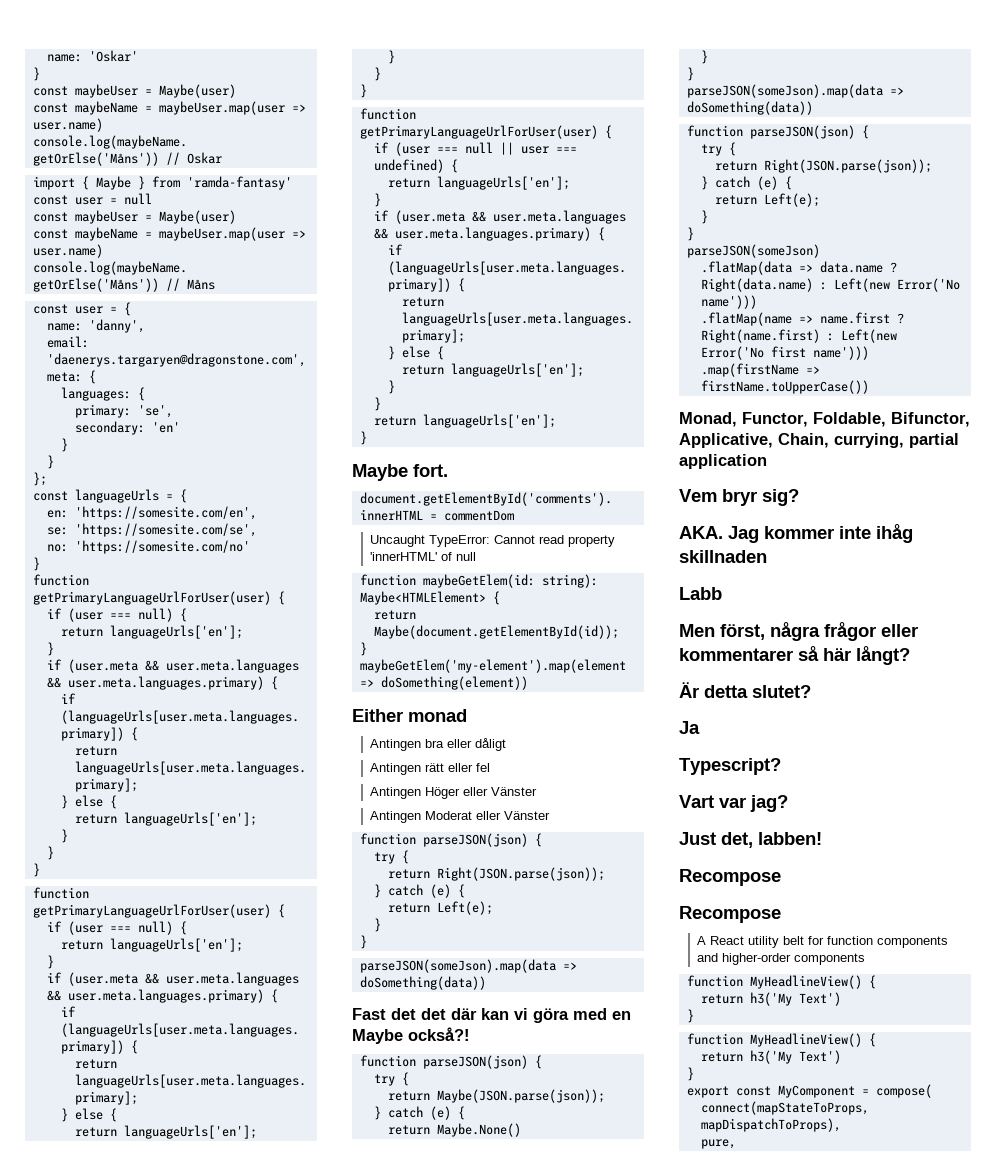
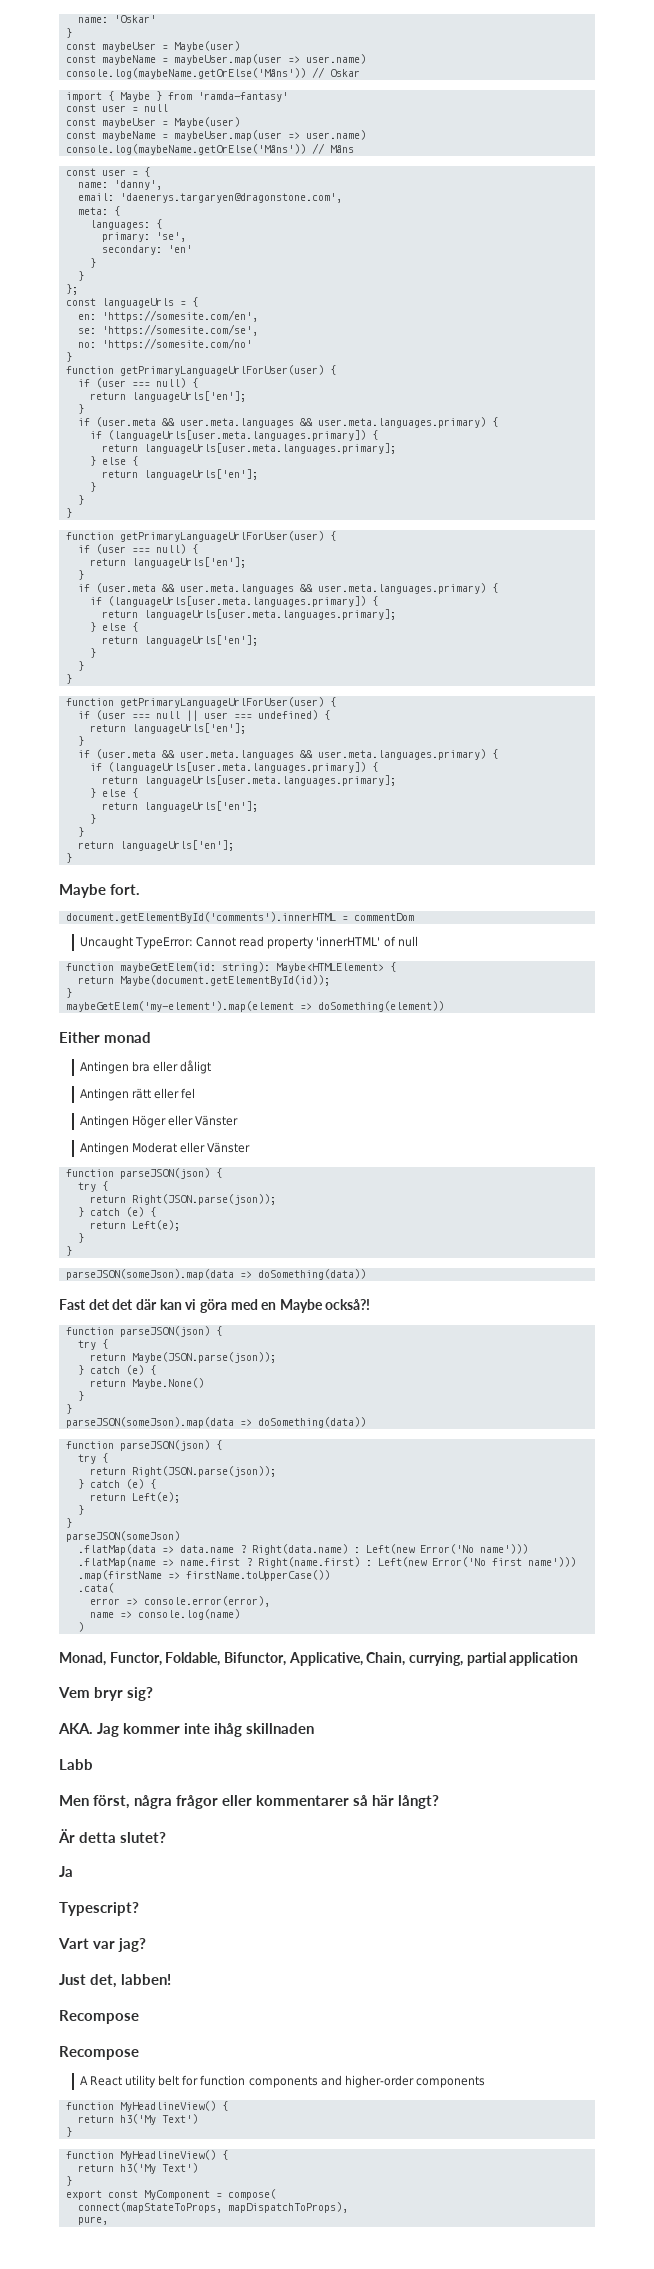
+ .cata(
+ error => console.error(error),
+ name => console.log(name)
+ )

